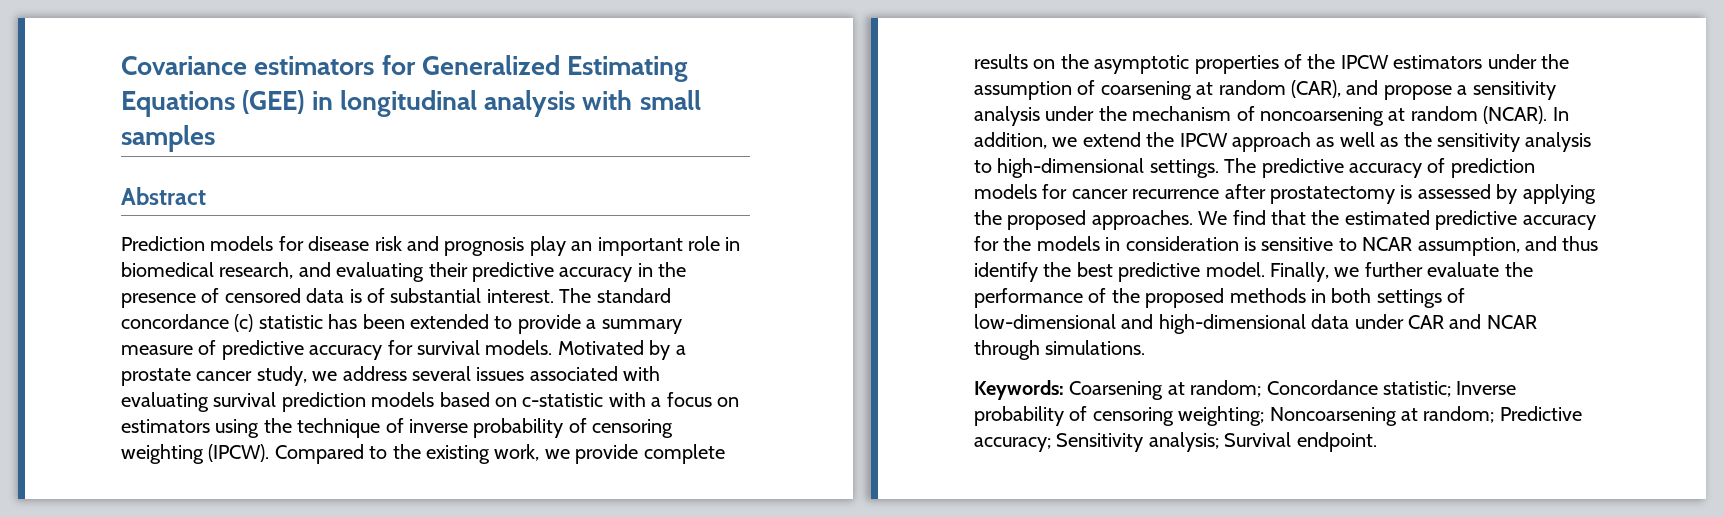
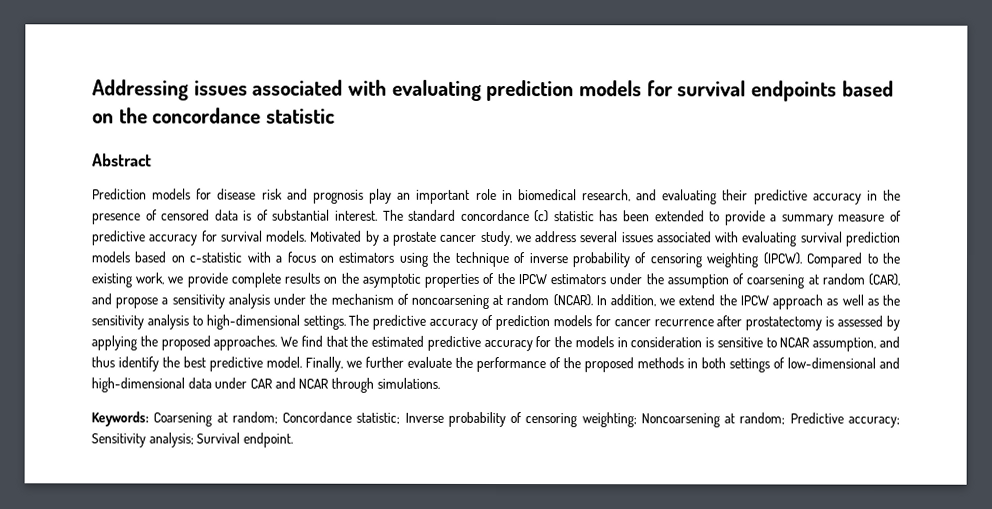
- Covariance estimators for Generalized Estimating Equations (GEE) in longitudinal analysis with small samples
+ Addressing issues associated with evaluating prediction models for survival endpoints based on the concordance statistic

